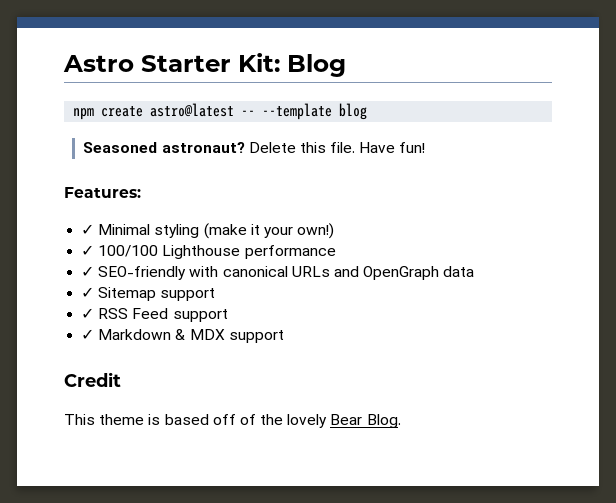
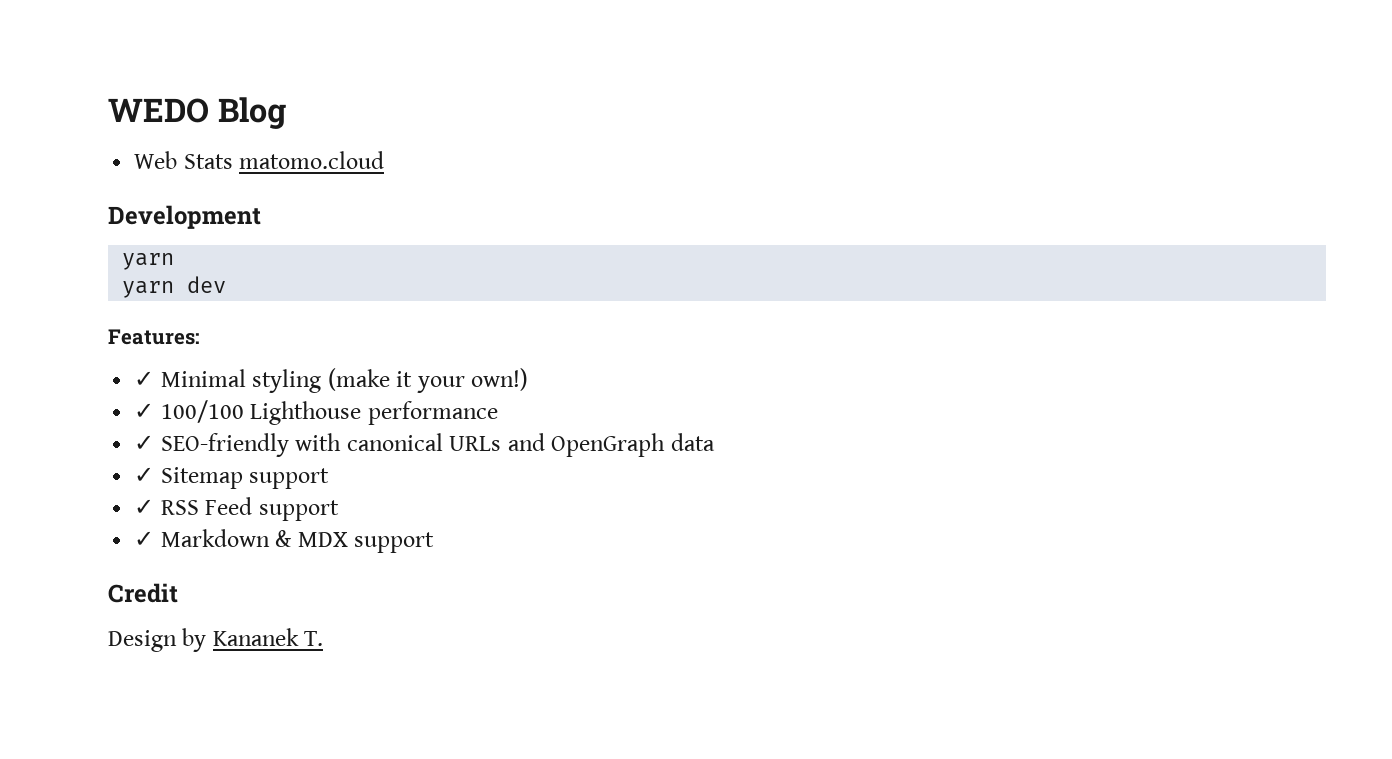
- Astro Starter Kit: Blog
- npm create astro@latest -- --template blog
- Seasoned astronaut? Delete this file. Have fun!
+ WEDO Blog
+ Web Stats matomo.cloud
+ Development
+ yarn
+ yarn dev
- This theme is based off of the lovely Bear Blog.
+ Design by Kananek T.

